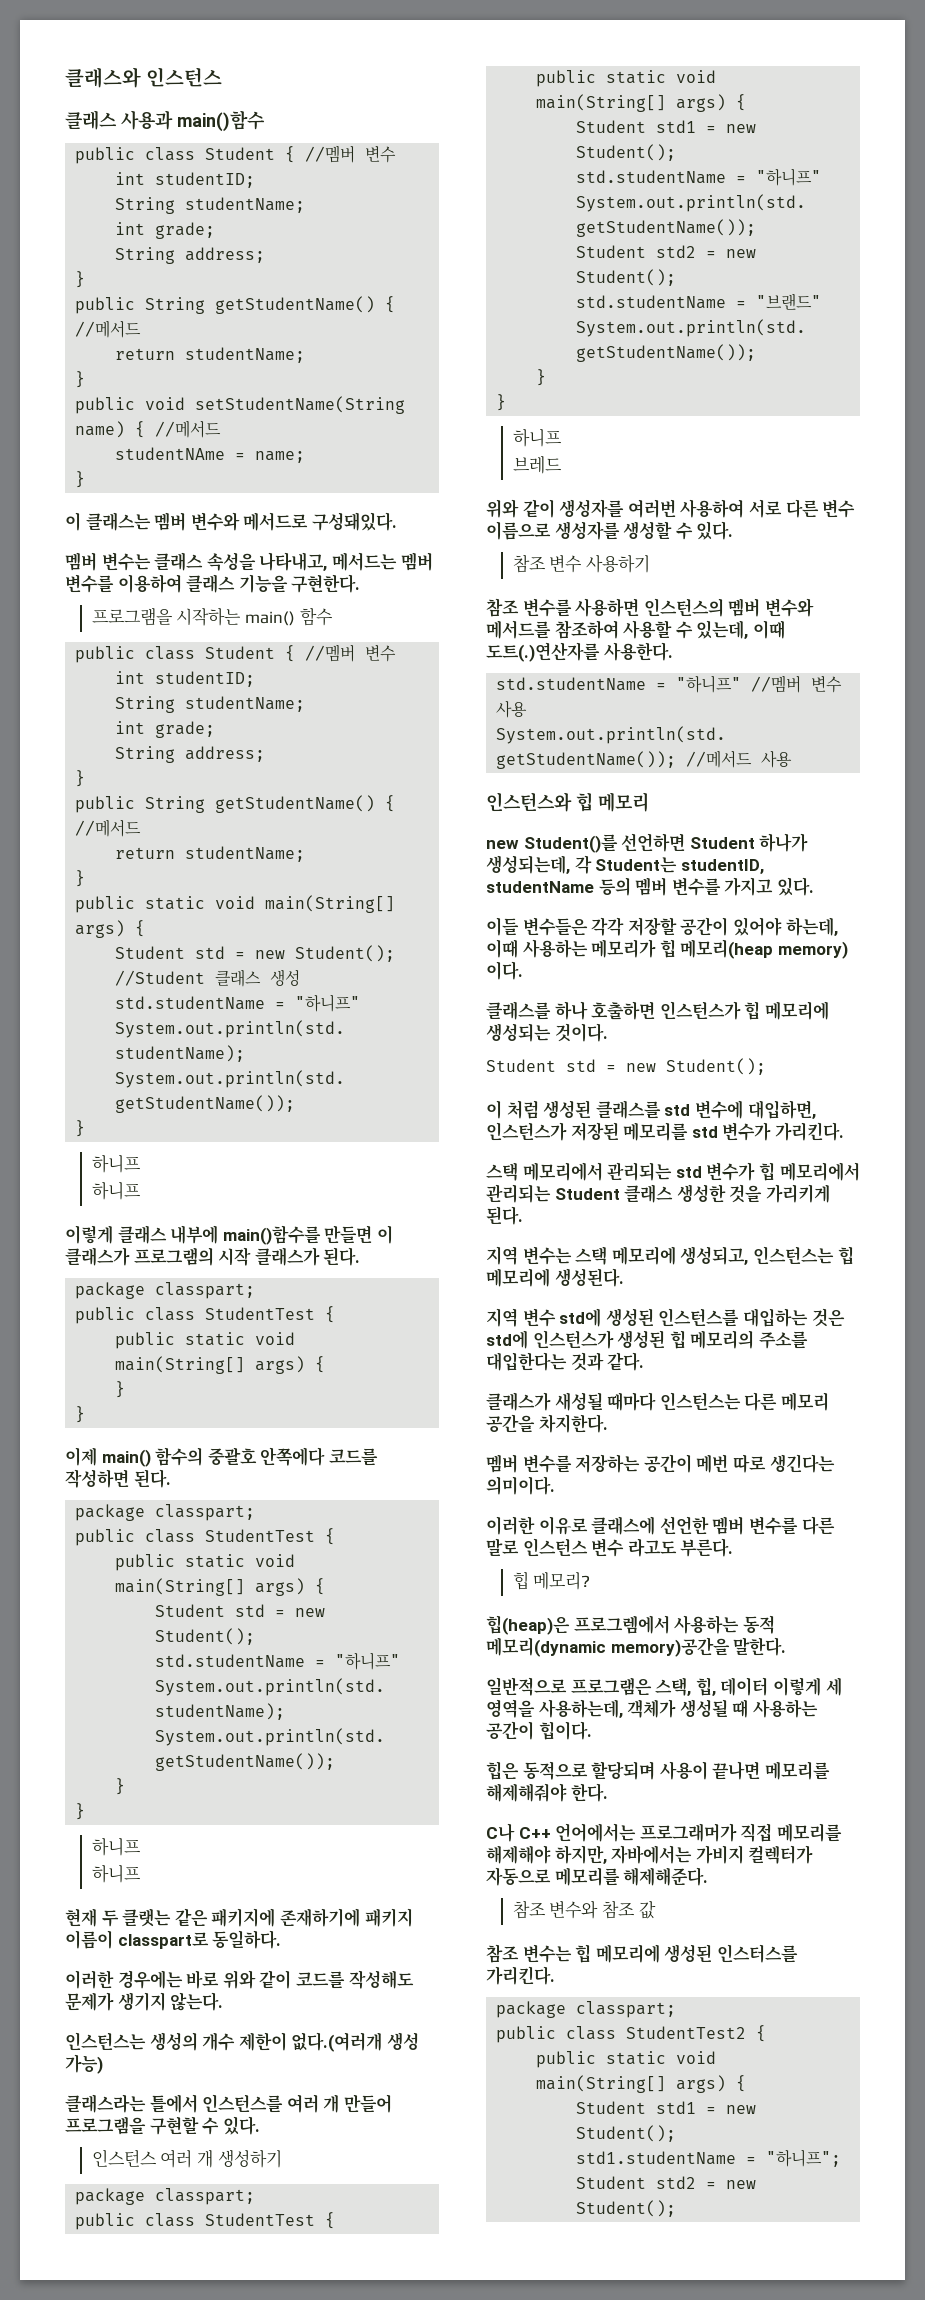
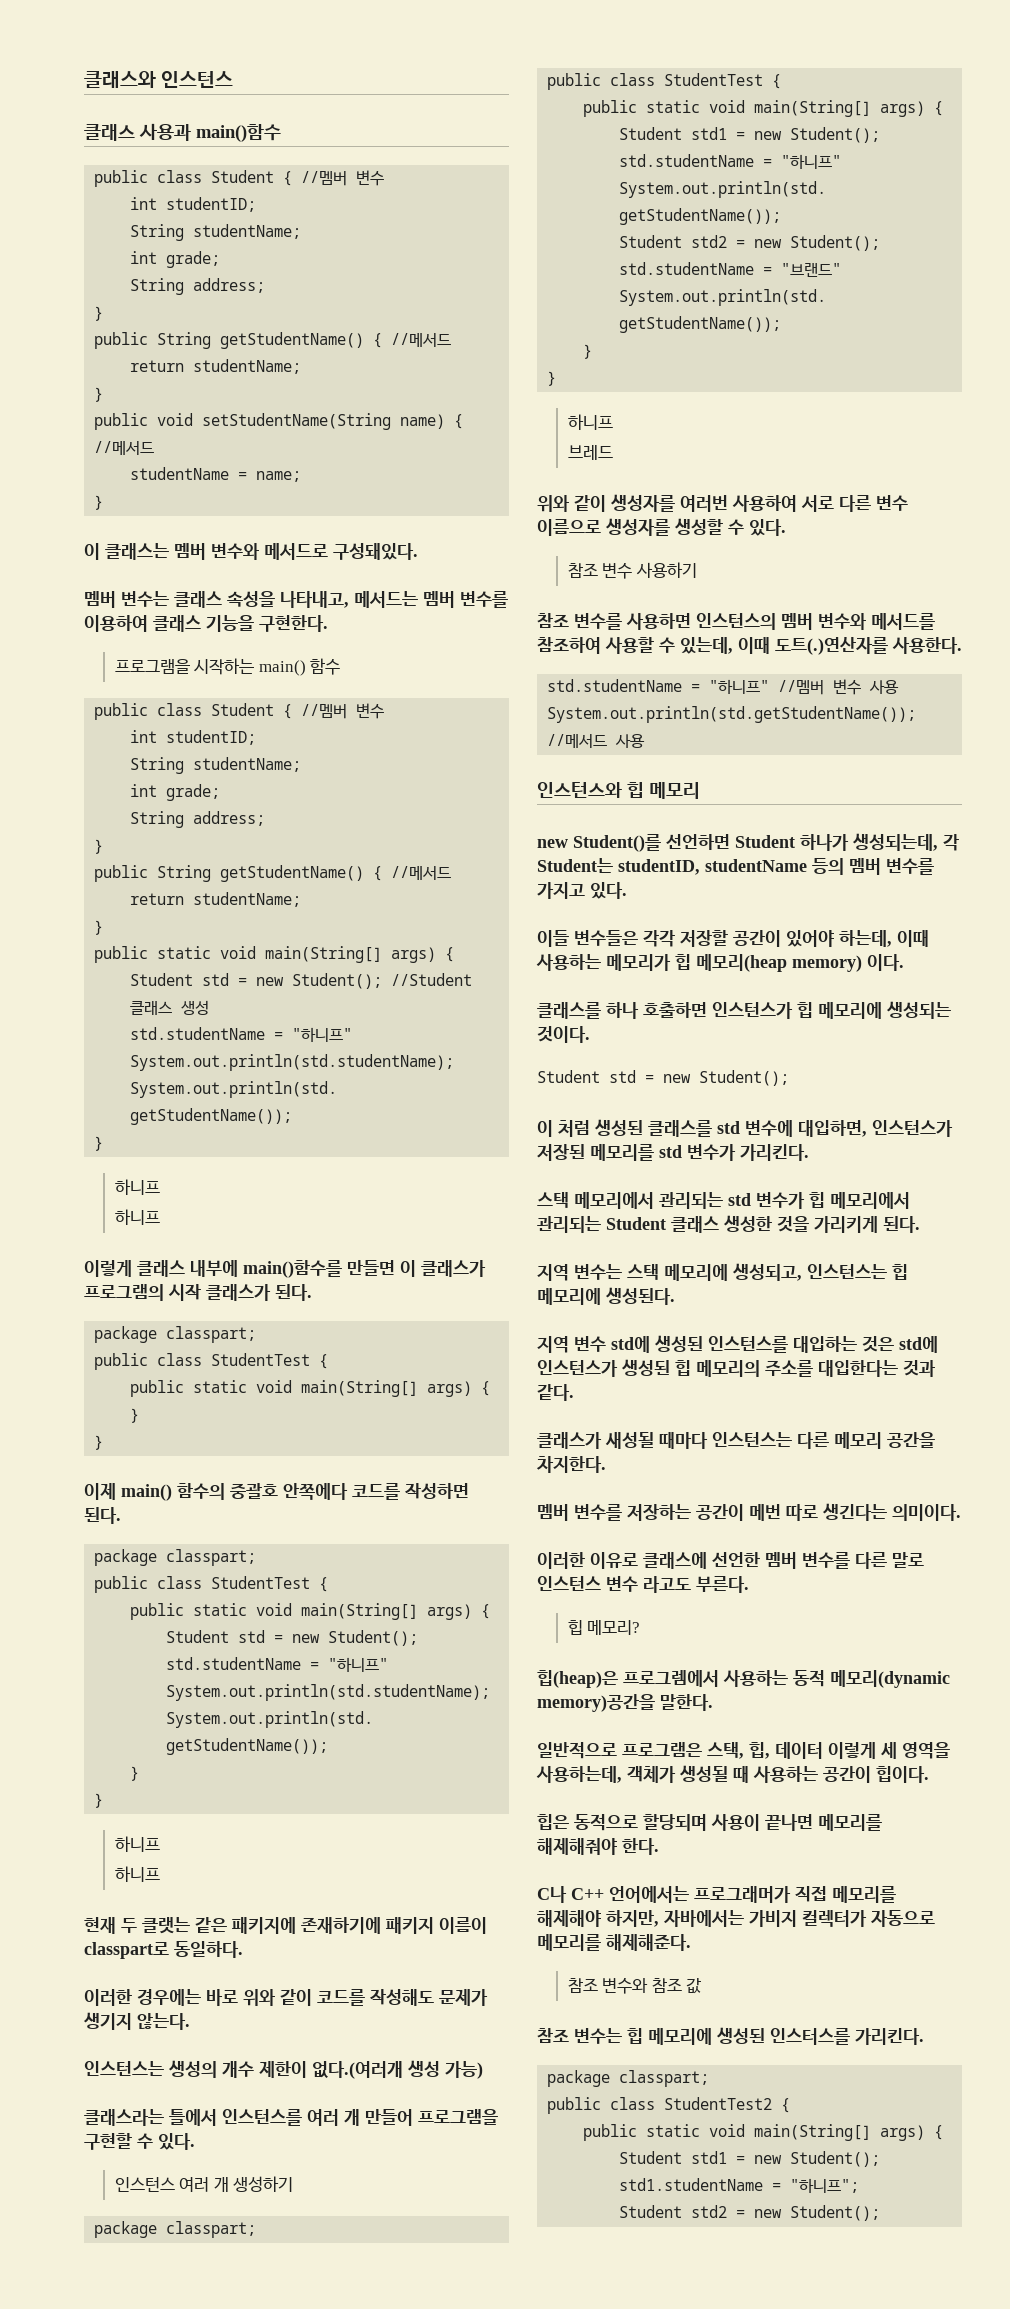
- studentNAme = name;
+ studentName = name;

